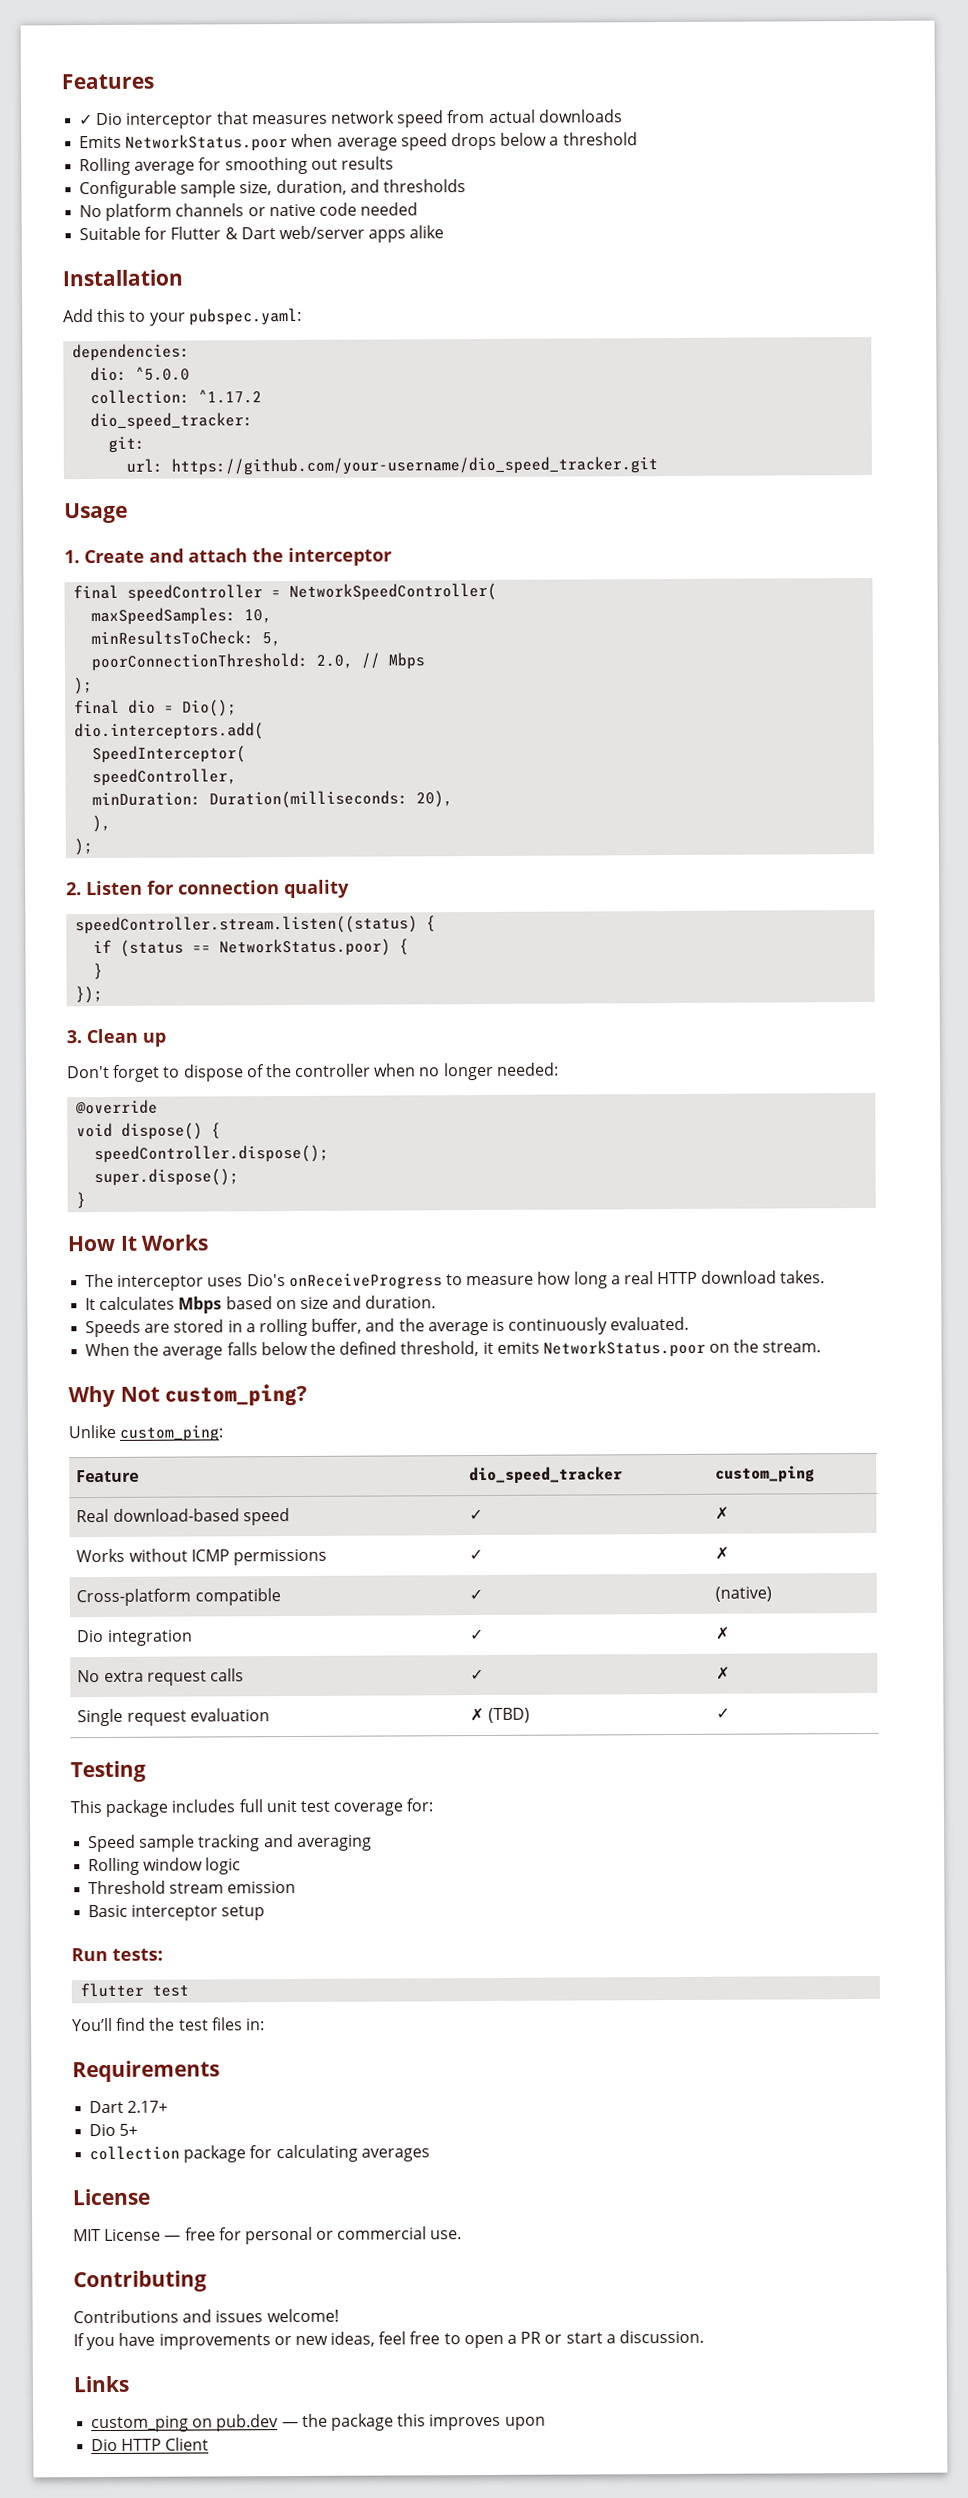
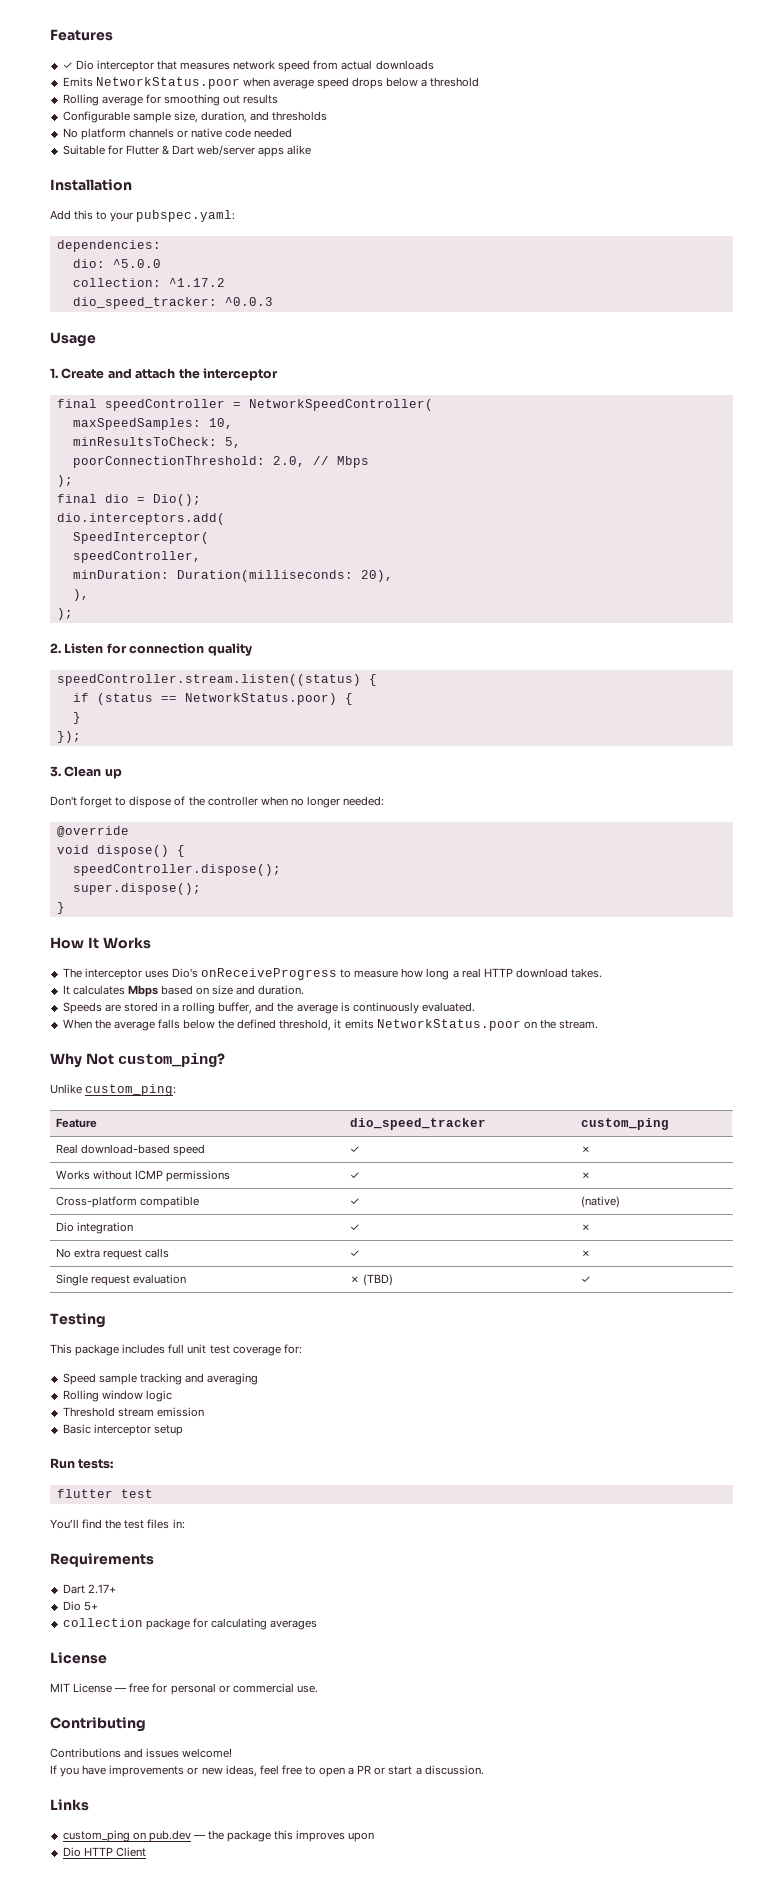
- dio_speed_tracker:
- git:
- url: https://github.com/your-username/dio_speed_tracker.git
+ dio_speed_tracker: ^0.0.3

